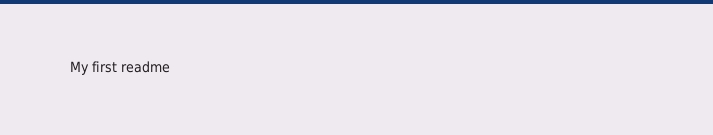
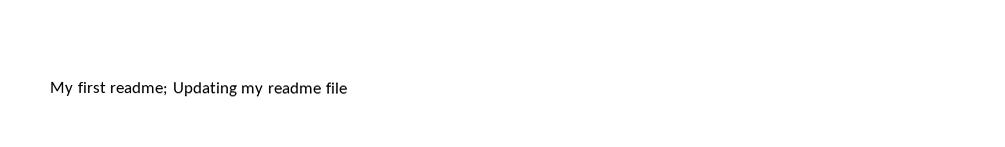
- My first readme
+ My first readme; Updating my readme file

